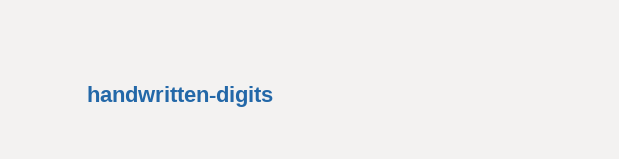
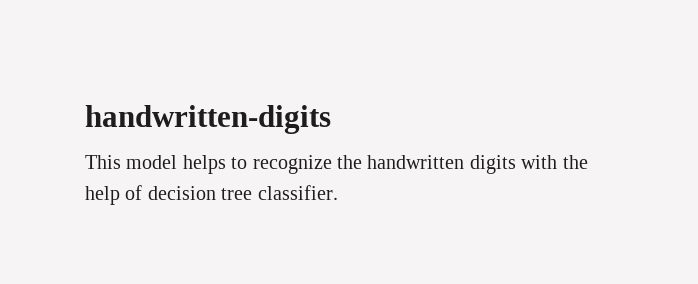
+ This model helps to recognize the handwritten digits with the help of decision tree classifier.

